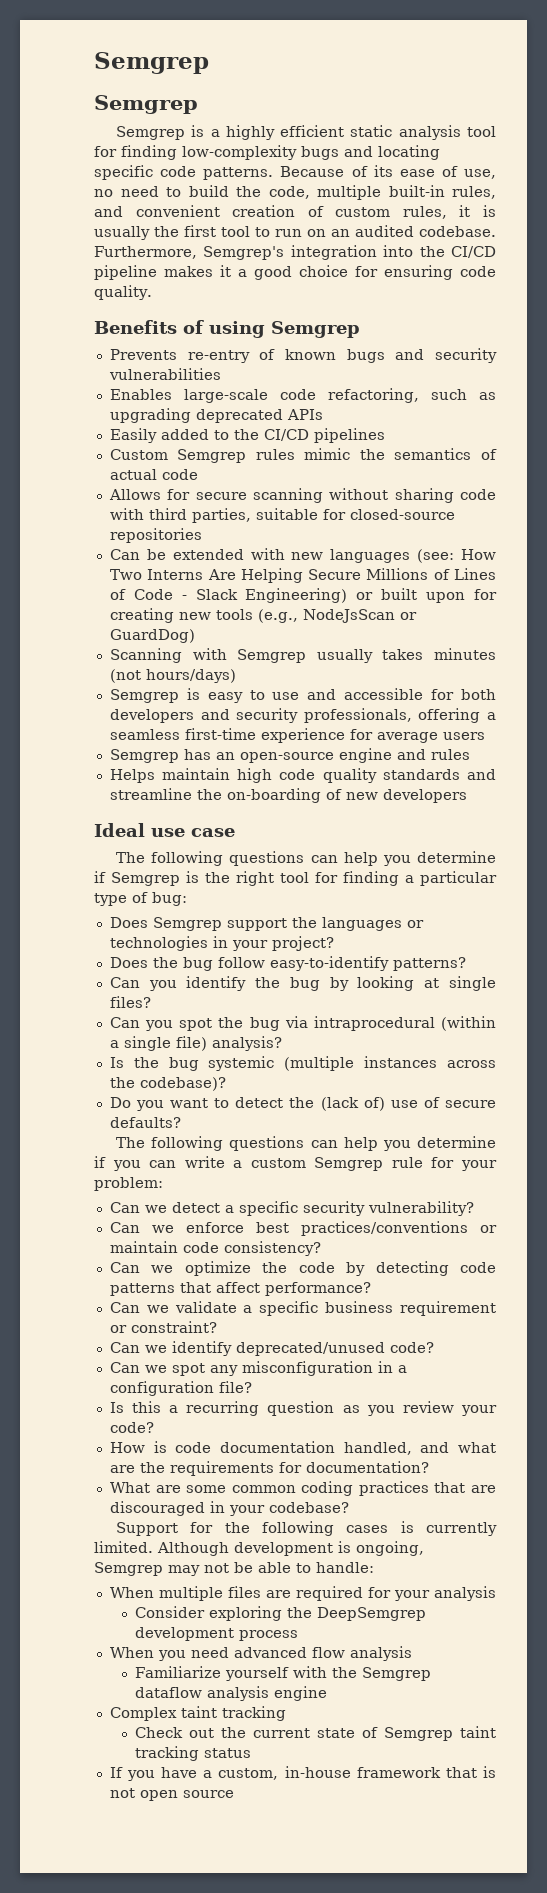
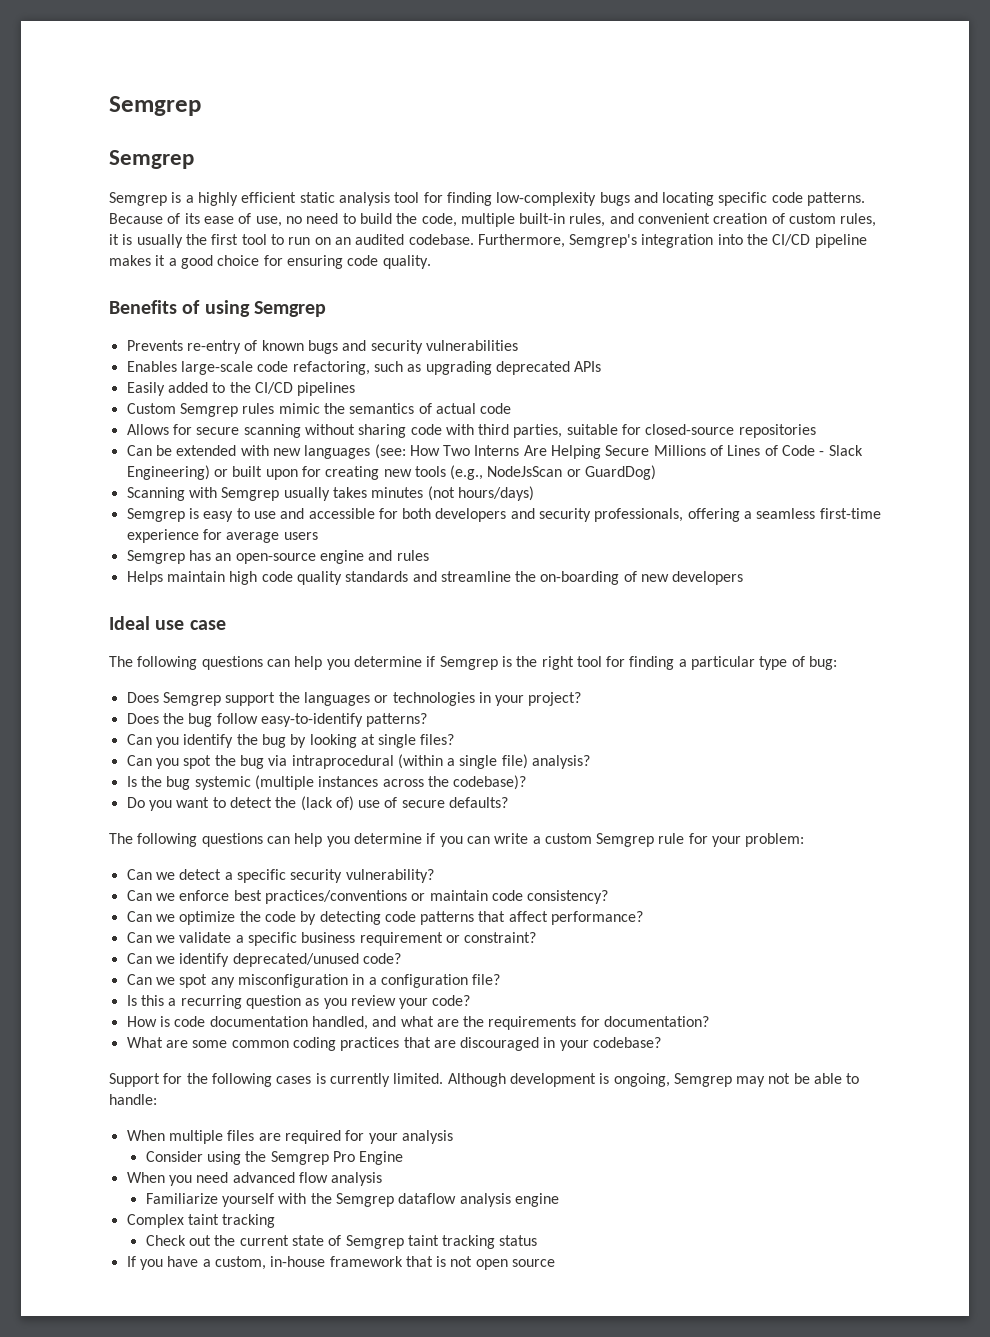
- Consider exploring the DeepSemgrep development process
+ Consider using the Semgrep Pro Engine

